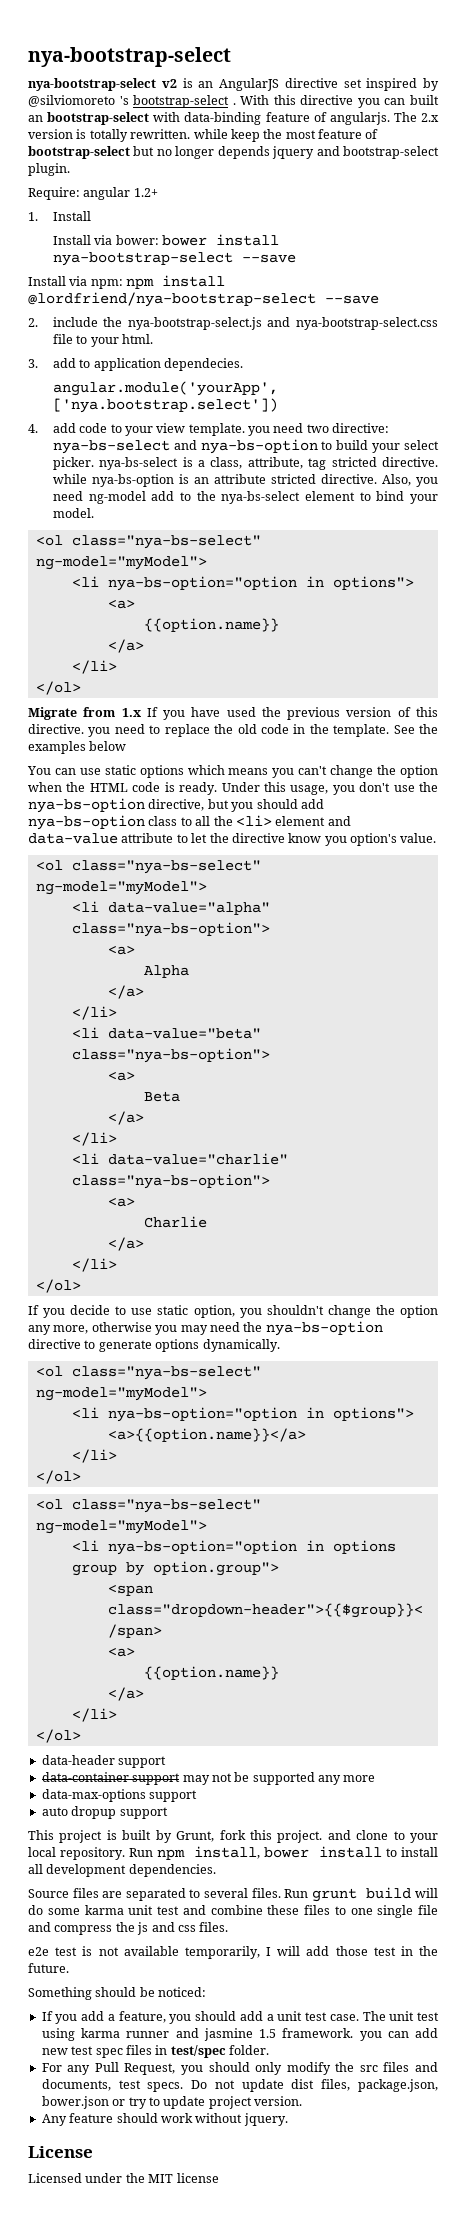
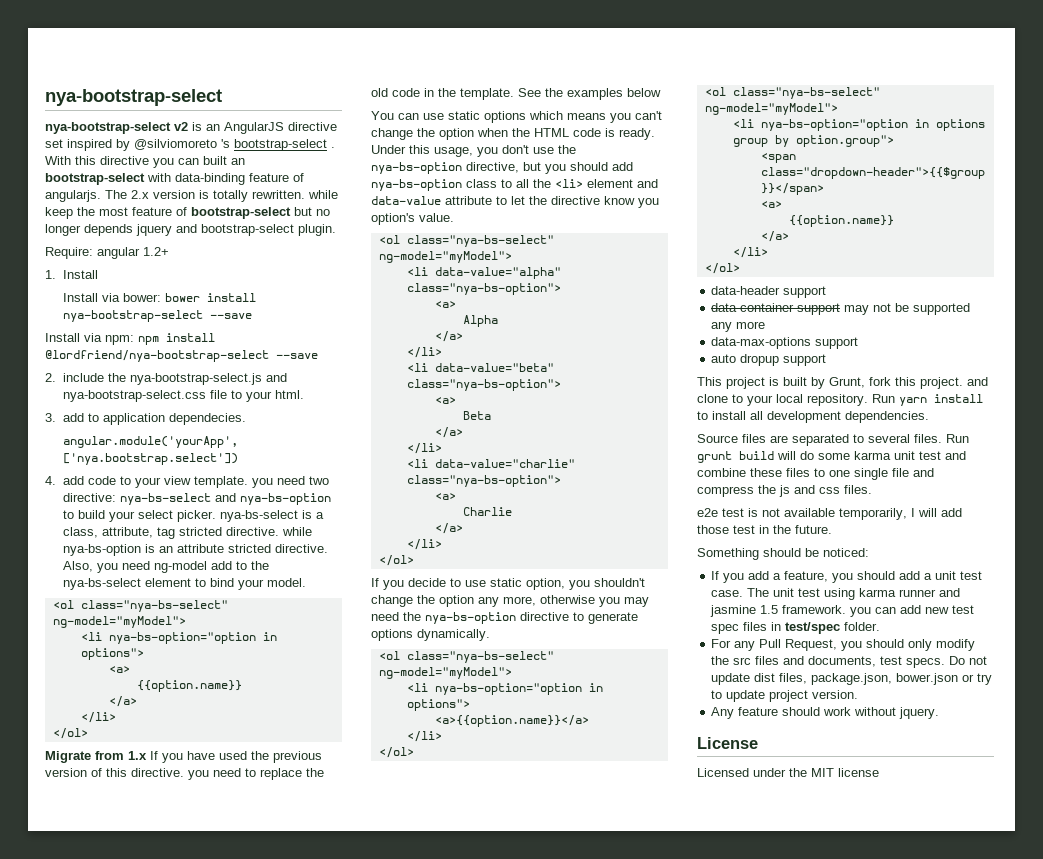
- Run npm install, bower install to install all development dependencies.
+ Run yarn install to install all development dependencies.

